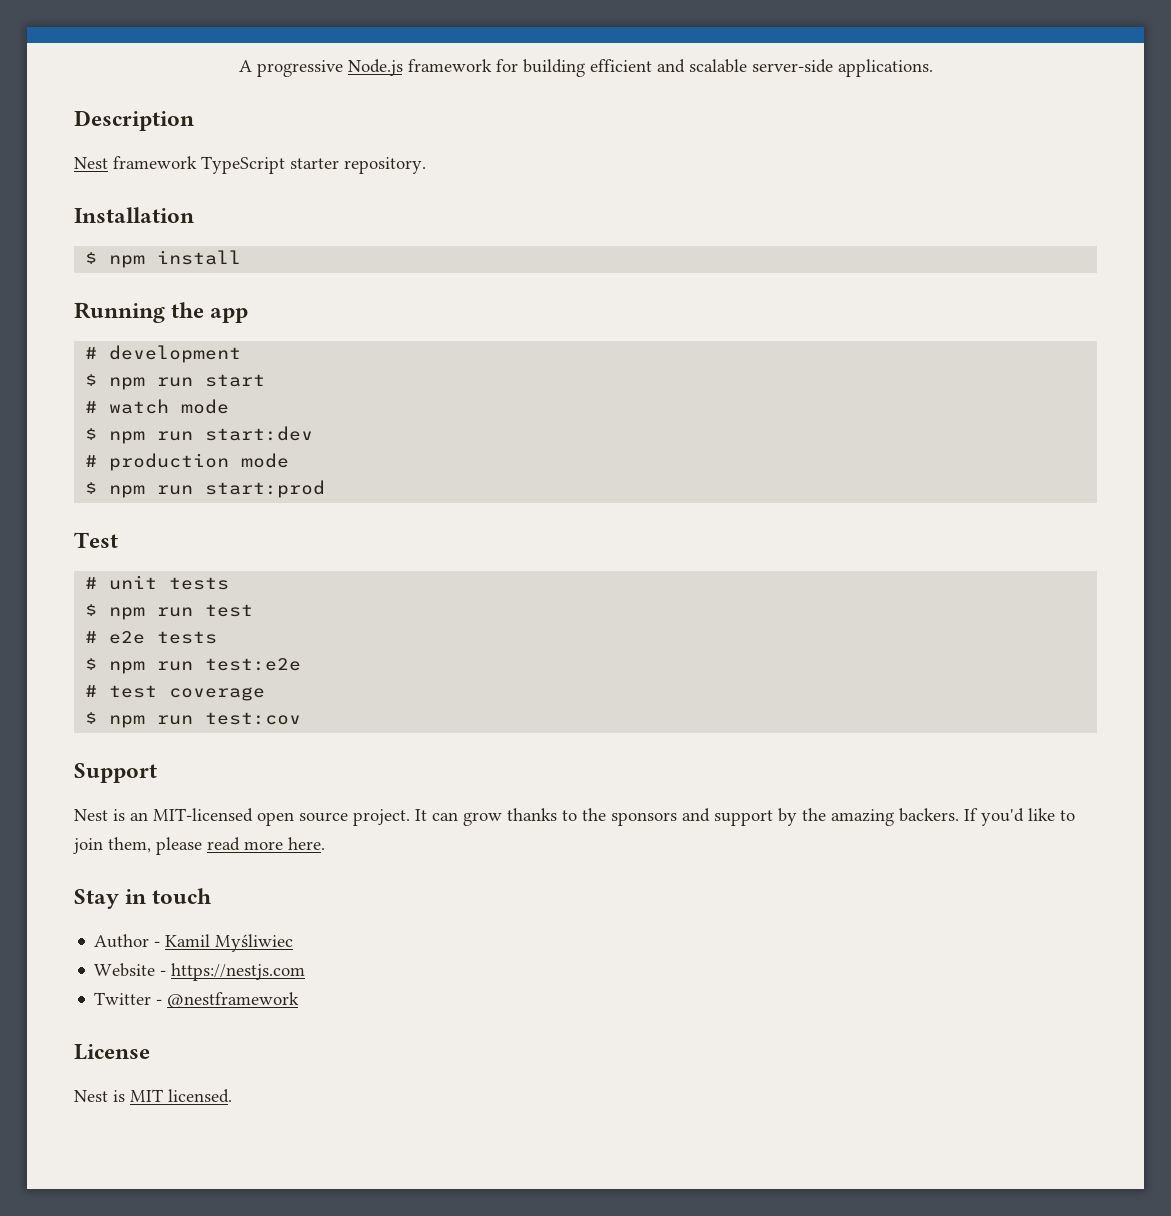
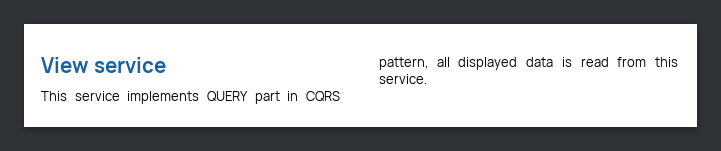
- A progressive Node.js framework for building efficient and scalable server-side applications.
- Description
- Nest framework TypeScript starter repository.
- Installation
- $ npm install
- Running the app
- # development
- $ npm run start
- # watch mode
- $ npm run start:dev
- # production mode
- $ npm run start:prod
- Test
- # unit tests
- $ npm run test
- # e2e tests
- $ npm run test:e2e
- # test coverage
- $ npm run test:cov
- Support
- Nest is an MIT-licensed open source project. It can grow thanks to the sponsors and support by the amazing backers. If you'd like to join them, please read more here.
- Stay in touch
- Author - Kamil Myśliwiec
- Website - https://nestjs.com
- Twitter - @nestframework
- License
- Nest is MIT licensed.
+ View service
+ This service implements QUERY part in CQRS pattern, all displayed data is read from this service.

